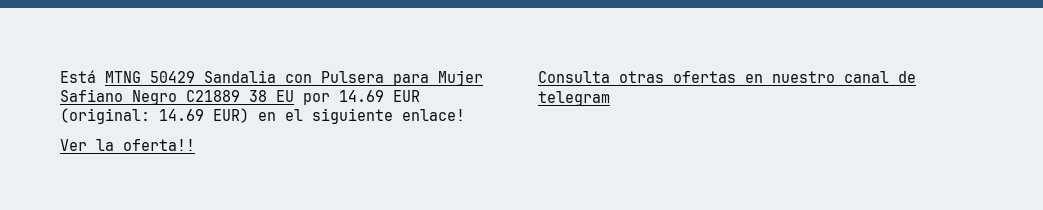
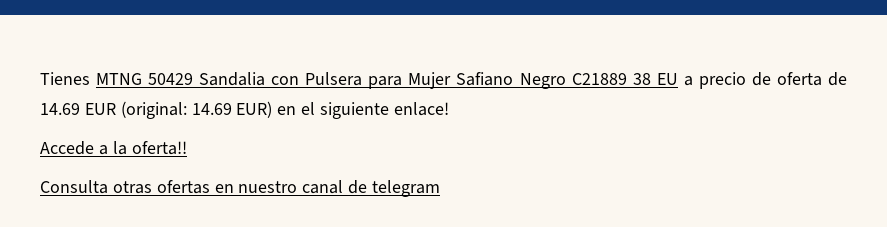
- Está MTNG 50429 Sandalia con Pulsera para Mujer Safiano Negro C21889 38 EU por 14.69 EUR (original: 14.69 EUR) en el siguiente enlace!
+ Tienes MTNG 50429 Sandalia con Pulsera para Mujer Safiano Negro C21889 38 EU a precio de oferta de 14.69 EUR (original: 14.69 EUR) en el siguiente enlace!
- Ver la oferta!!
+ Accede a la oferta!!

